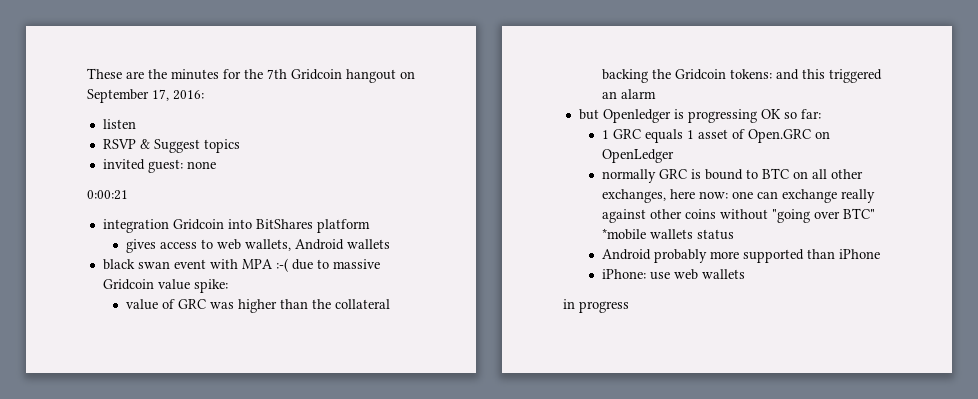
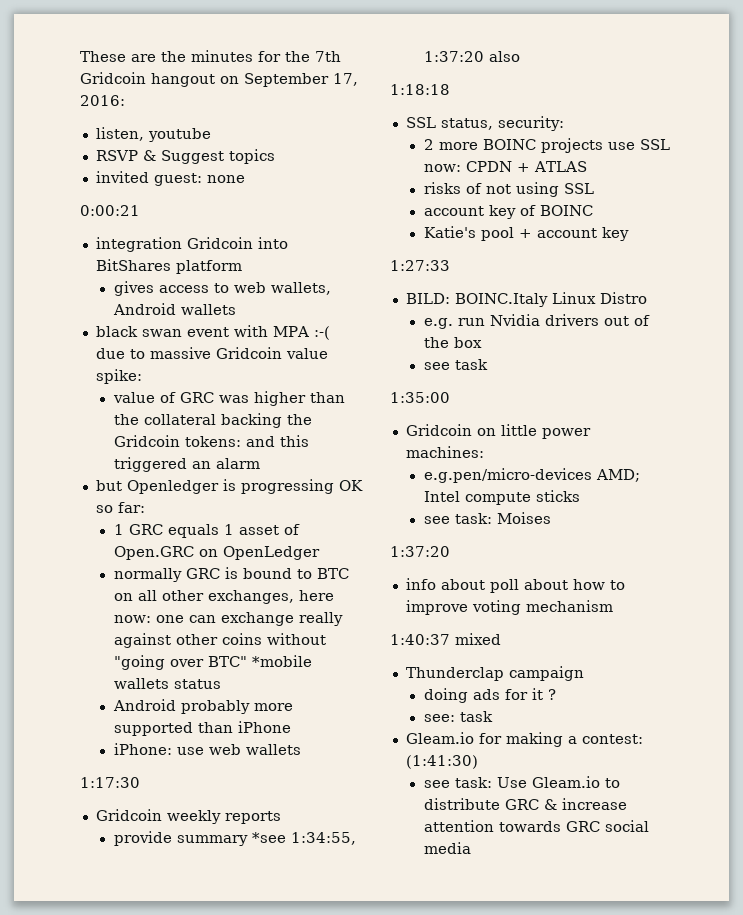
- listen
+ listen, youtube
- in progress
+ 1:17:30
+ Gridcoin weekly reports
+ provide summary *see 1:34:55, 1:37:20 also
+ 1:18:18
+ SSL status, security:
+ 2 more BOINC projects use SSL now: CPDN + ATLAS
+ risks of not using SSL
+ account key of BOINC
+ Katie's pool + account key
+ 1:27:33
+ BILD: BOINC.Italy Linux Distro
+ e.g. run Nvidia drivers out of the box
+ see task
+ 1:35:00
+ Gridcoin on little power machines:
+ e.g.pen/micro-devices AMD; Intel compute sticks
+ see task: Moises
+ 1:37:20
+ info about poll about how to improve voting mechanism
+ 1:40:37 mixed
+ Thunderclap campaign
+ doing ads for it ?
+ see: task
+ Gleam.io for making a contest: (1:41:30)
+ see task: Use Gleam.io to distribute GRC & increase attention towards GRC social media

